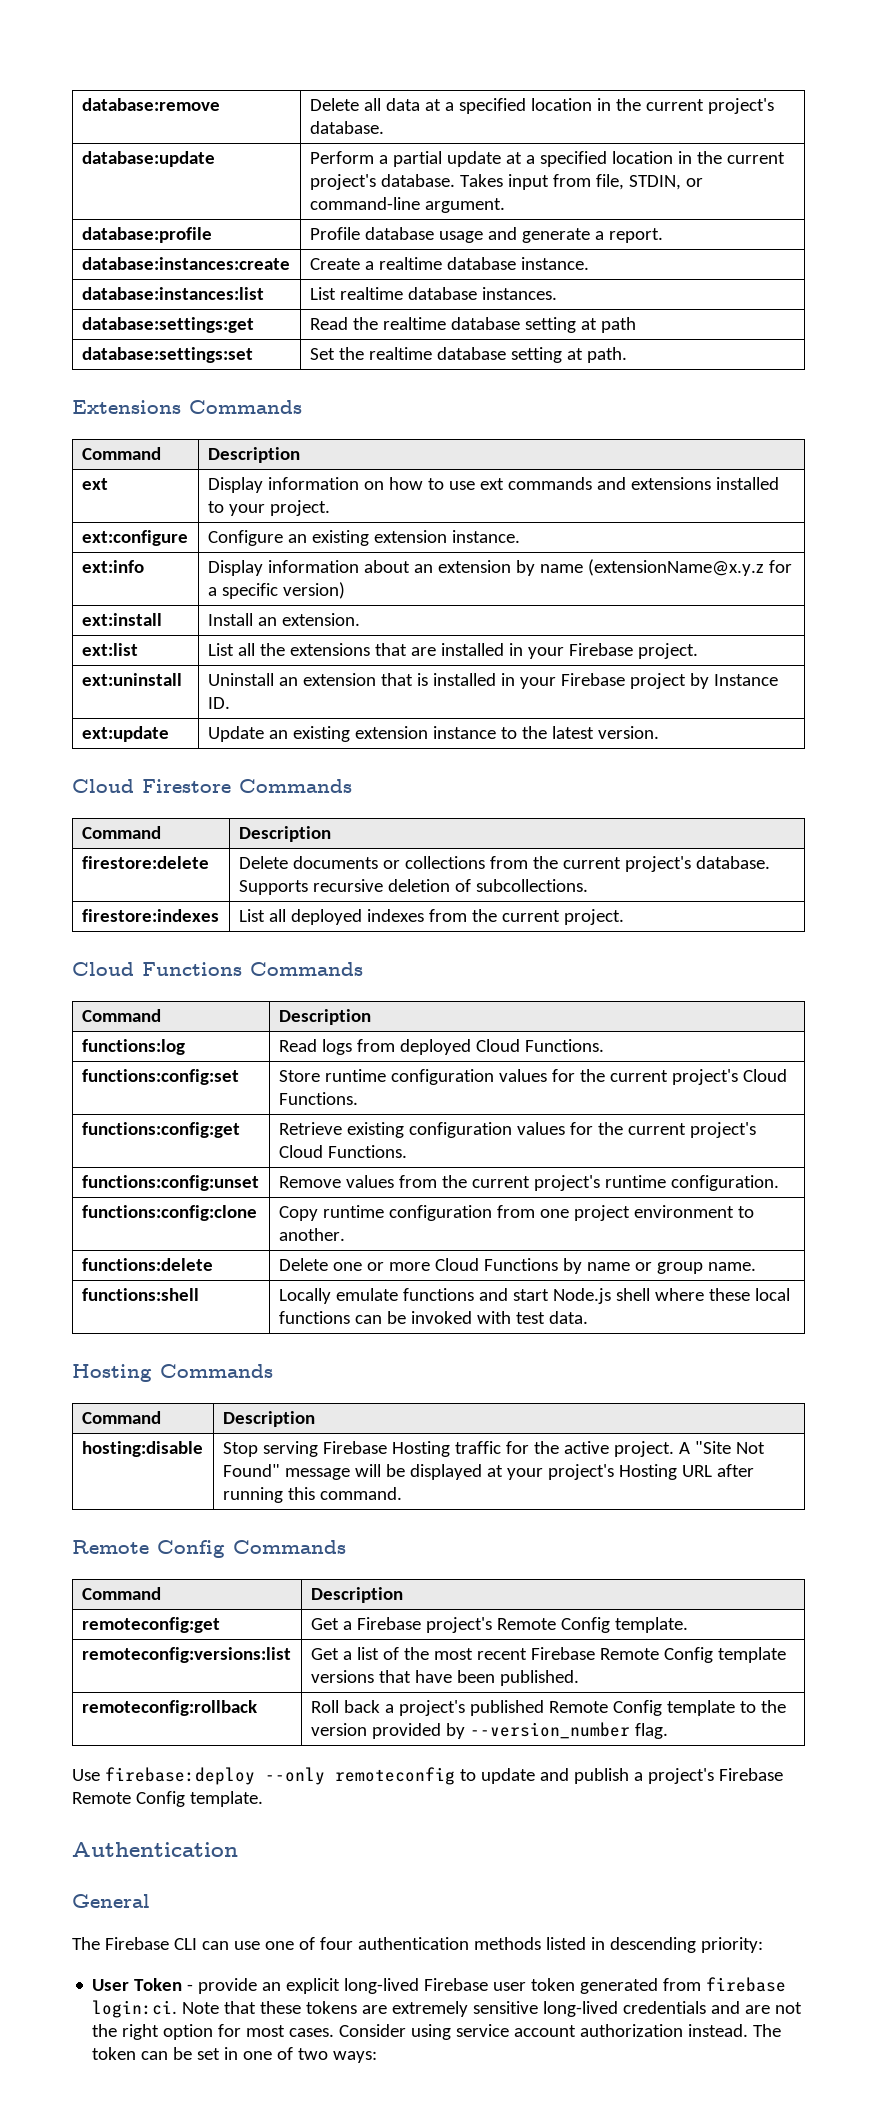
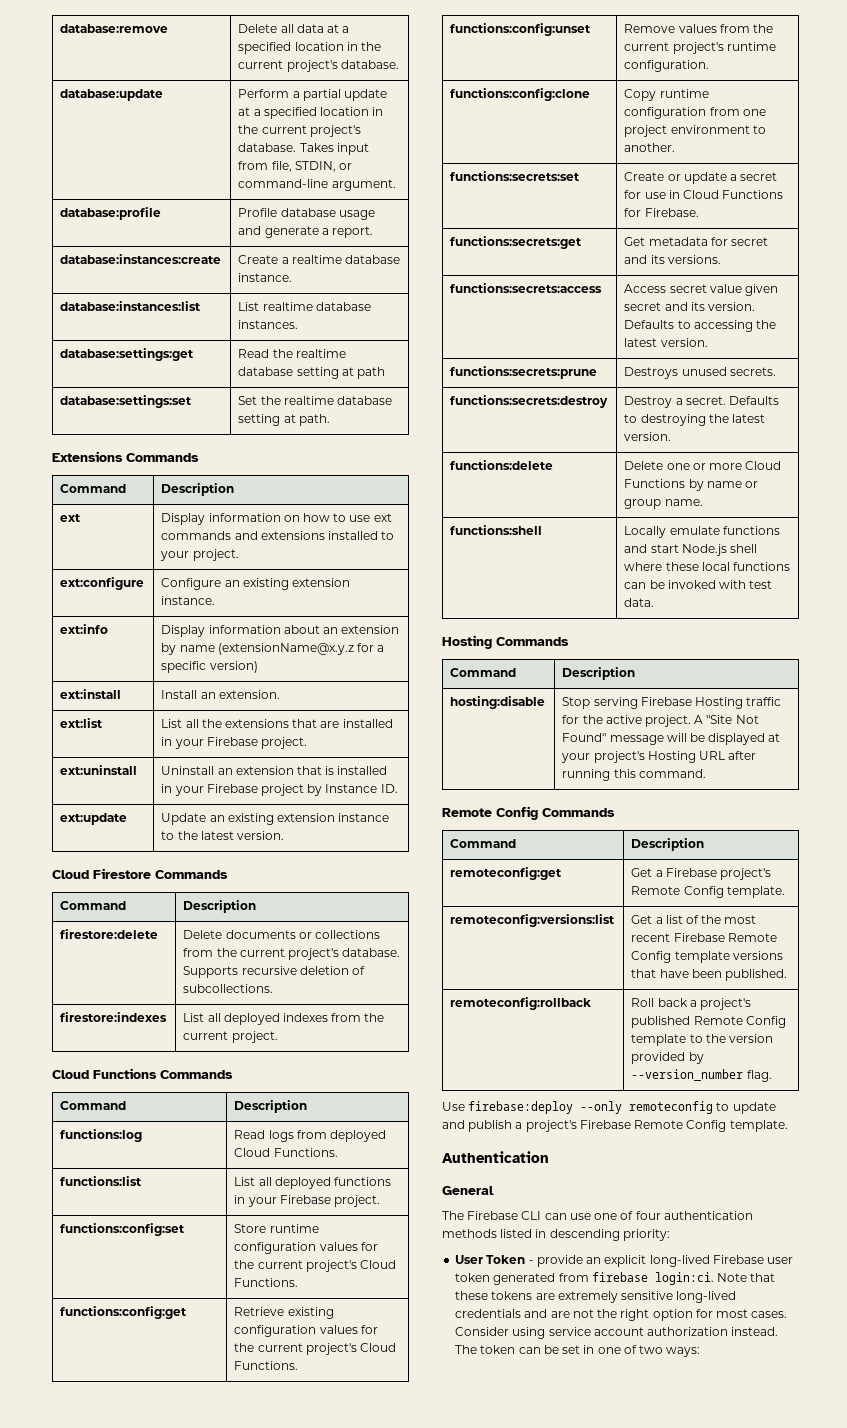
+ functions:list | List all deployed functions in your Firebase project.
+ functions:secrets:set | Create or update a secret for use in Cloud Functions for Firebase.
+ functions:secrets:get | Get metadata for secret and its versions.
+ functions:secrets:access | Access secret value given secret and its version. Defaults to accessing the latest version.
+ functions:secrets:prune | Destroys unused secrets.
+ functions:secrets:destroy | Destroy a secret. Defaults to destroying the latest version.

